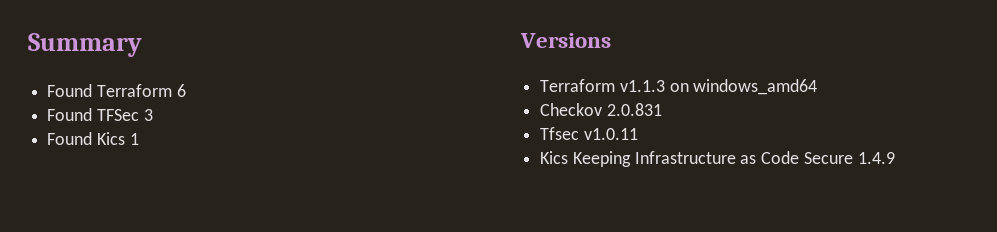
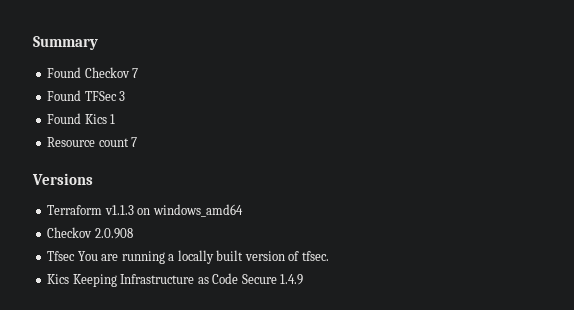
- Found Terraform 6
+ Found Checkov 7
+ Resource count 7
- Checkov 2.0.831
+ Checkov 2.0.908
- Tfsec v1.0.11
+ Tfsec You are running a locally built version of tfsec.

